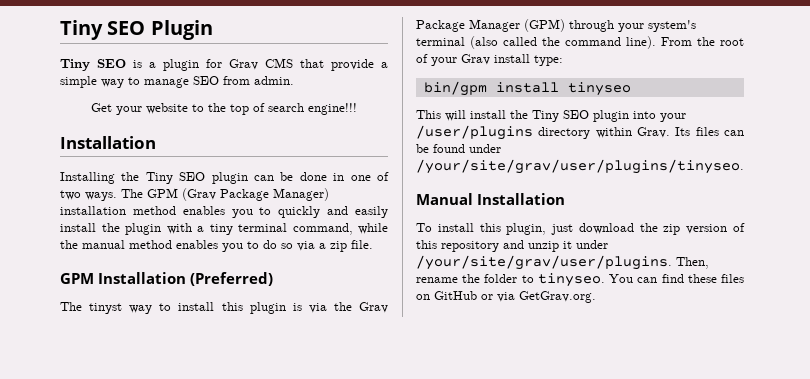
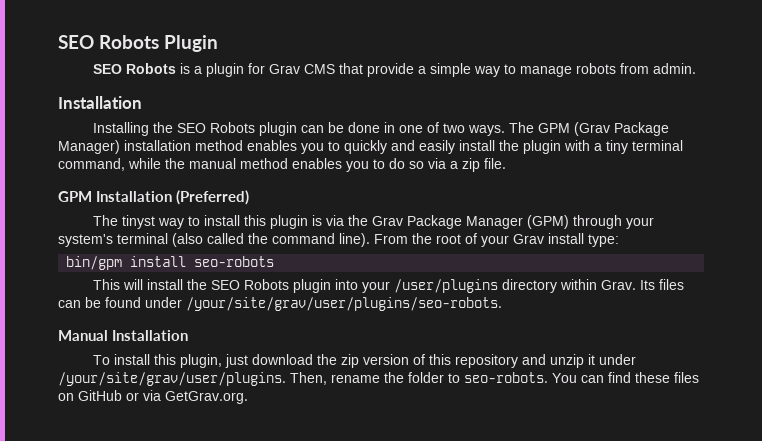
- Tiny SEO Plugin
+ SEO Robots Plugin
- Tiny SEO is a plugin for Grav CMS that provide a simple way to manage SEO from admin.
+ SEO Robots is a plugin for Grav CMS that provide a simple way to manage robots from admin.
- Get your website to the top of search engine!!!
- Installing the Tiny SEO plugin can be done in one of two ways.
+ Installing the SEO Robots plugin can be done in one of two ways.
- bin/gpm install tinyseo
+ bin/gpm install seo-robots
- This will install the Tiny SEO plugin into your /user/plugins directory within Grav.
+ This will install the SEO Robots plugin into your /user/plugins directory within Grav.
- Its files can be found under /your/site/grav/user/plugins/tinyseo.
+ Its files can be found under /your/site/grav/user/plugins/seo-robots.
- Then, rename the folder to tinyseo.
+ Then, rename the folder to seo-robots.

